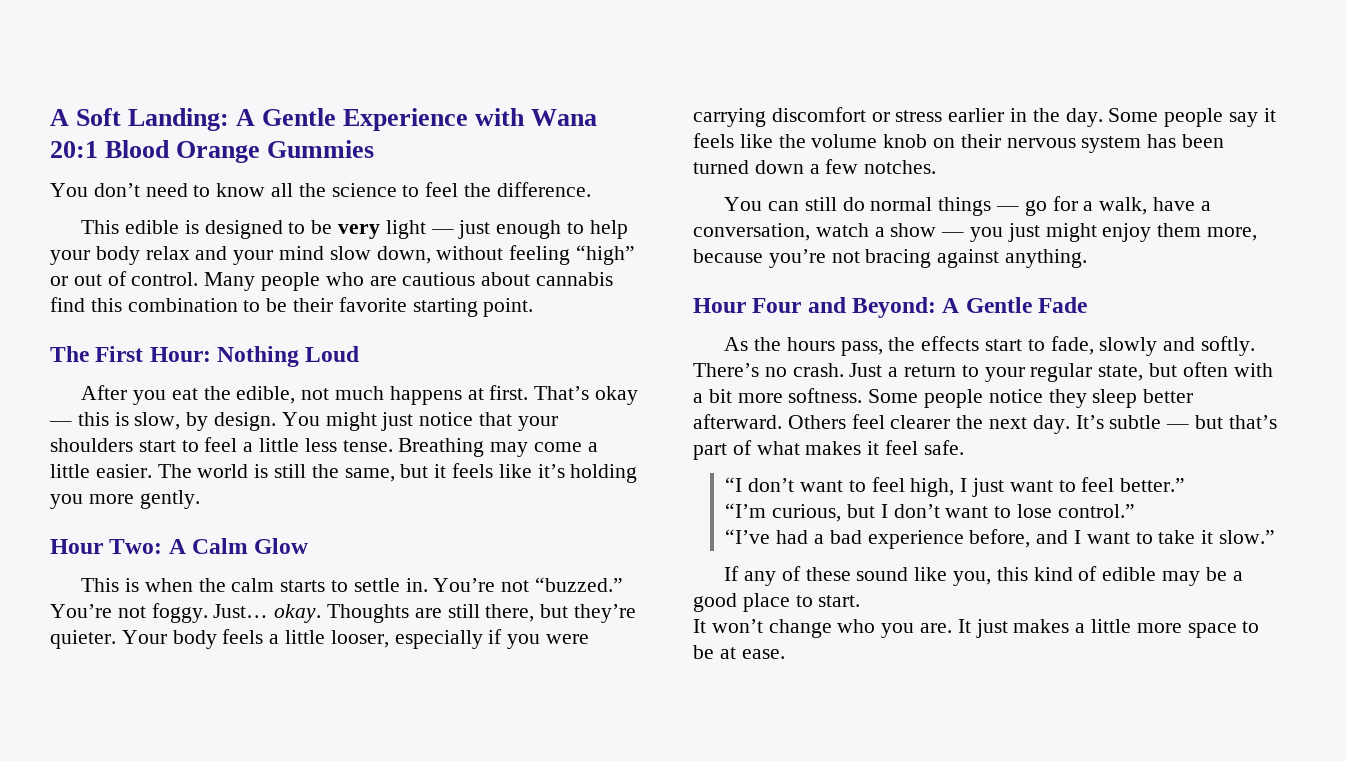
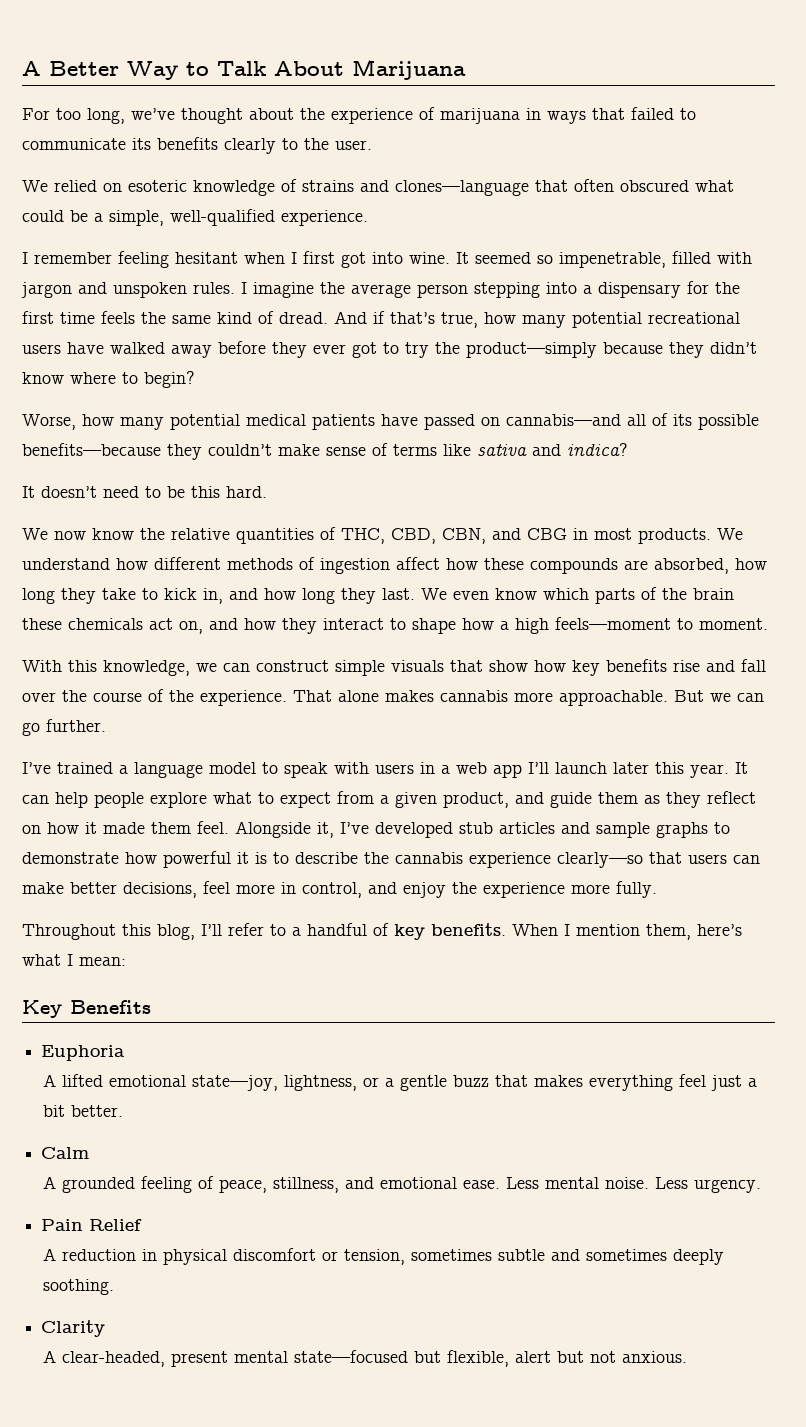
- A Soft Landing: A Gentle Experience with Wana 20:1 Blood Orange Gummies
- You don’t need to know all the science to feel the difference.
- This edible is designed to be very light — just enough to help your body relax and your mind slow down, without feeling “high” or out of control. Many people who are cautious about cannabis find this combination to be their favorite starting point.
- The First Hour: Nothing Loud
- After you eat the edible, not much happens at first. That’s okay — this is slow, by design. You might just notice that your shoulders start to feel a little less tense. Breathing may come a little easier. The world is still the same, but it feels like it’s holding you more gently.
- Hour Two: A Calm Glow
- This is when the calm starts to settle in. You’re not “buzzed.” You’re not foggy. Just… okay. Thoughts are still there, but they’re quieter. Your body feels a little looser, especially if you were carrying discomfort or stress earlier in the day. Some people say it feels like the volume knob on their nervous system has been turned down a few notches.
- You can still do normal things — go for a walk, have a conversation, watch a show — you just might enjoy them more, because you’re not bracing against anything.
- Hour Four and Beyond: A Gentle Fade
- As the hours pass, the effects start to fade, slowly and softly. There’s no crash. Just a return to your regular state, but often with a bit more softness. Some people notice they sleep better afterward. Others feel clearer the next day. It’s subtle — but that’s part of what makes it feel safe.
- “I don’t want to feel high, I just want to feel better.”
- “I’m curious, but I don’t want to lose control.”
- “I’ve had a bad experience before, and I want to take it slow.”
- If any of these sound like you, this kind of edible may be a good place to start.
- It won’t change who you are. It just makes a little more space to be at ease.
+ A Better Way to Talk About Marijuana
+ For too long, we’ve thought about the experience of marijuana in ways that failed to communicate its benefits clearly to the user.
+ We relied on esoteric knowledge of strains and clones—language that often obscured what could be a simple, well-qualified experience.
+ I remember feeling hesitant when I first got into wine. It seemed so impenetrable, filled with jargon and unspoken rules. I imagine the average person stepping into a dispensary for the first time feels the same kind of dread. And if that’s true, how many potential recreational users have walked away before they ever got to try the product—simply because they didn’t know where to begin?
+ Worse, how many potential medical patients have passed on cannabis—and all of its possible benefits—because they couldn’t make sense of terms like sativa and indica?
+ It doesn’t need to be this hard.
+ We now know the relative quantities of THC, CBD, CBN, and CBG in most products. We understand how different methods of ingestion affect how these compounds are absorbed, how long they take to kick in, and how long they last. We even know which parts of the brain these chemicals act on, and how they interact to shape how a high feels—moment to moment.
+ With this knowledge, we can construct simple visuals that show how key benefits rise and fall over the course of the experience. That alone makes cannabis more approachable. But we can go further.
+ I’ve trained a language model to speak with users in a web app I’ll launch later this year. It can help people explore what to expect from a given product, and guide them as they reflect on how it made them feel. Alongside it, I’ve developed stub articles and sample graphs to demonstrate how powerful it is to describe the cannabis experience clearly—so that users can make better decisions, feel more in control, and enjoy the experience more fully.
+ Throughout this blog, I’ll refer to a handful of key benefits. When I mention them, here’s what I mean:
+ Key Benefits
+ Euphoria
+ A lifted emotional state—joy, lightness, or a gentle buzz that makes everything feel just a bit better.
+ Calm
+ A grounded feeling of peace, stillness, and emotional ease. Less mental noise. Less urgency.
+ Pain Relief
+ A reduction in physical discomfort or tension, sometimes subtle and sometimes deeply soothing.
+ Clarity
+ A clear-headed, present mental state—focused but flexible, alert but not anxious.

